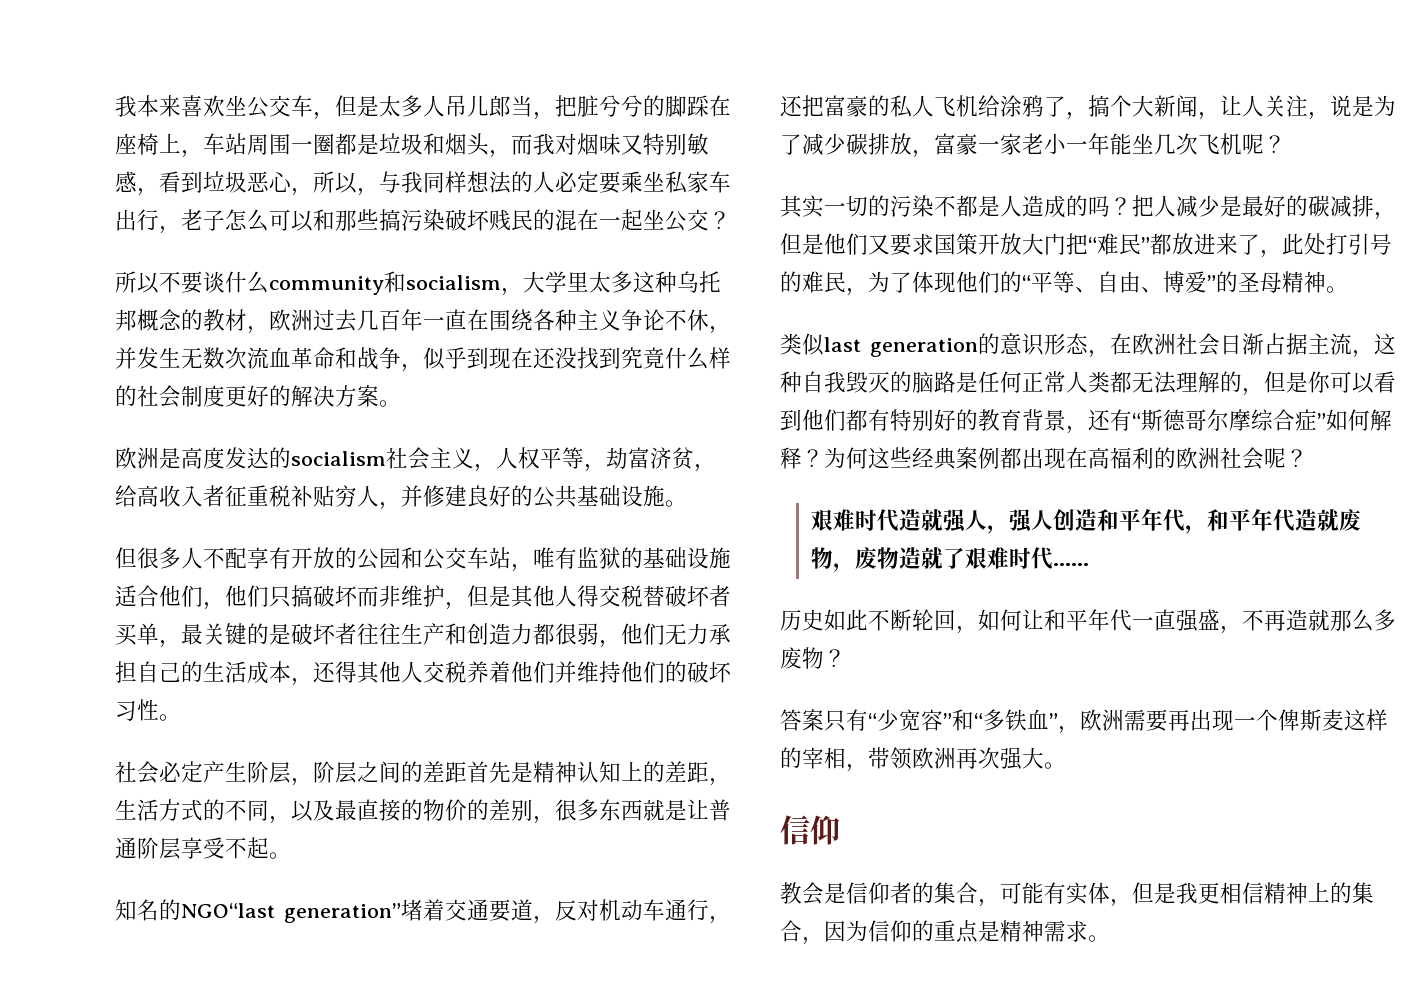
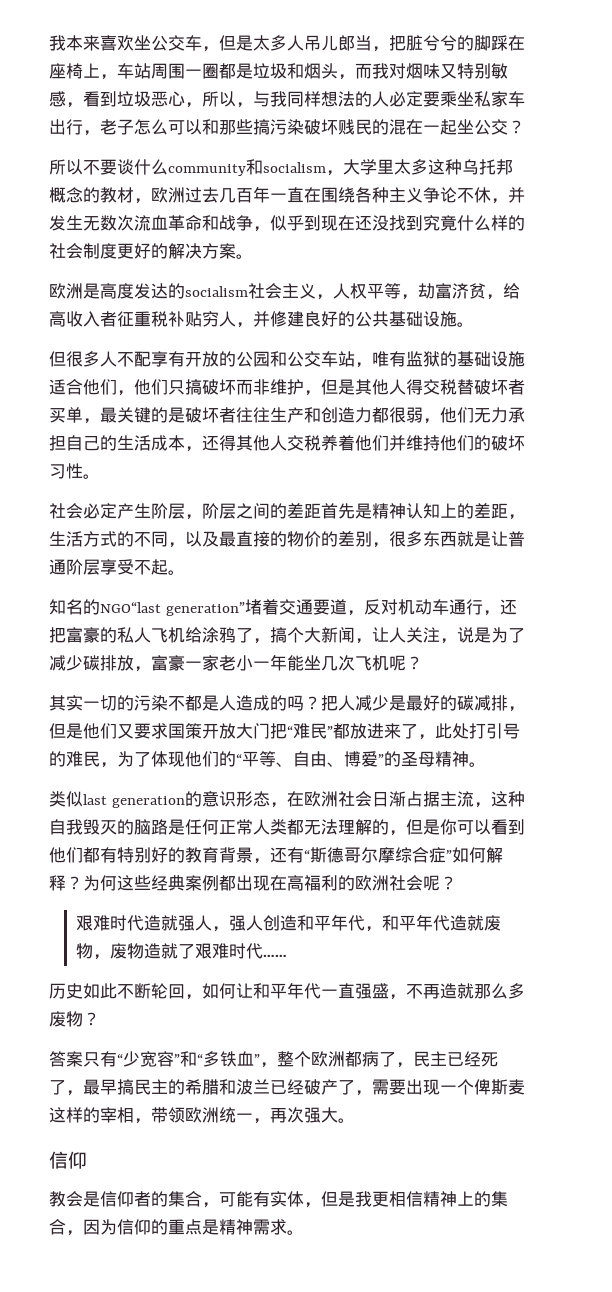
- 答案只有“少宽容”和“多铁血”，欧洲需要再出现一个俾斯麦这样的宰相，带领欧洲再次强大。
+ 答案只有“少宽容”和“多铁血”，整个欧洲都病了，民主已经死了，最早搞民主的希腊和波兰已经破产了，需要出现一个俾斯麦这样的宰相，带领欧洲统一，再次强大。

